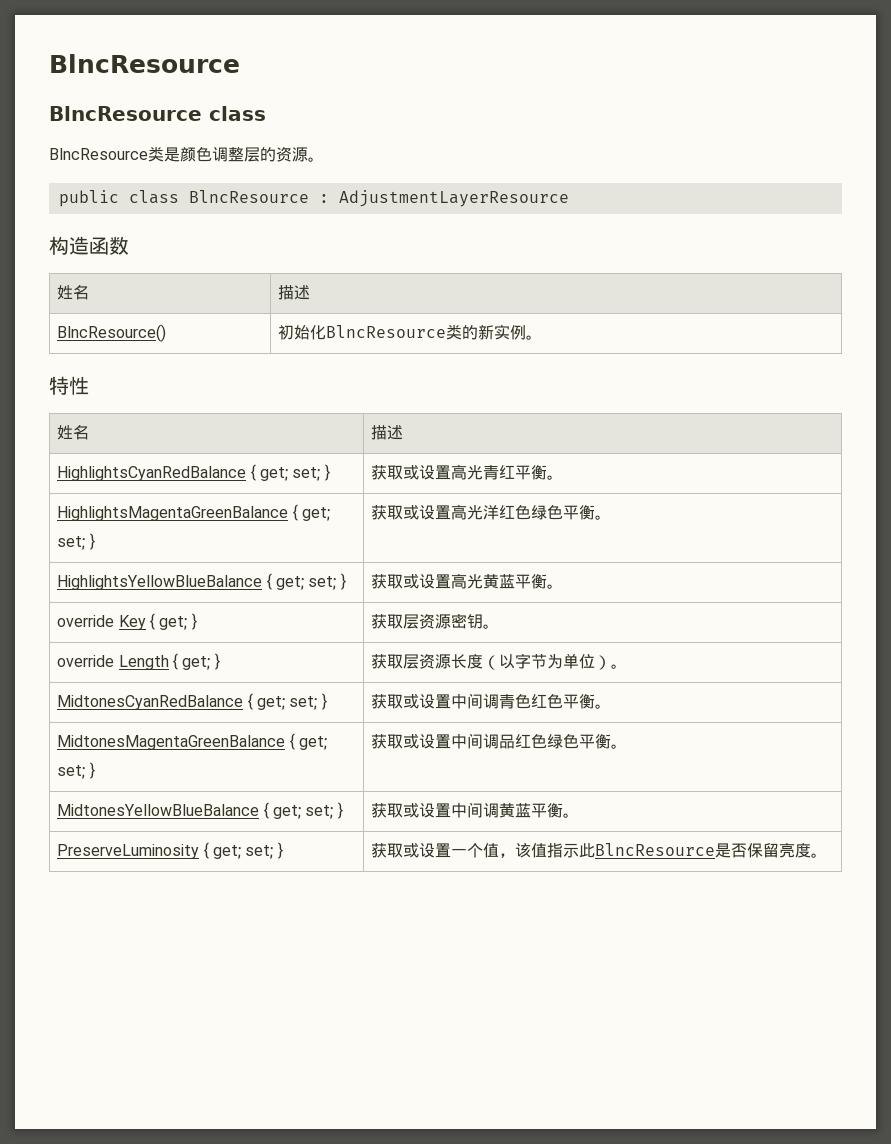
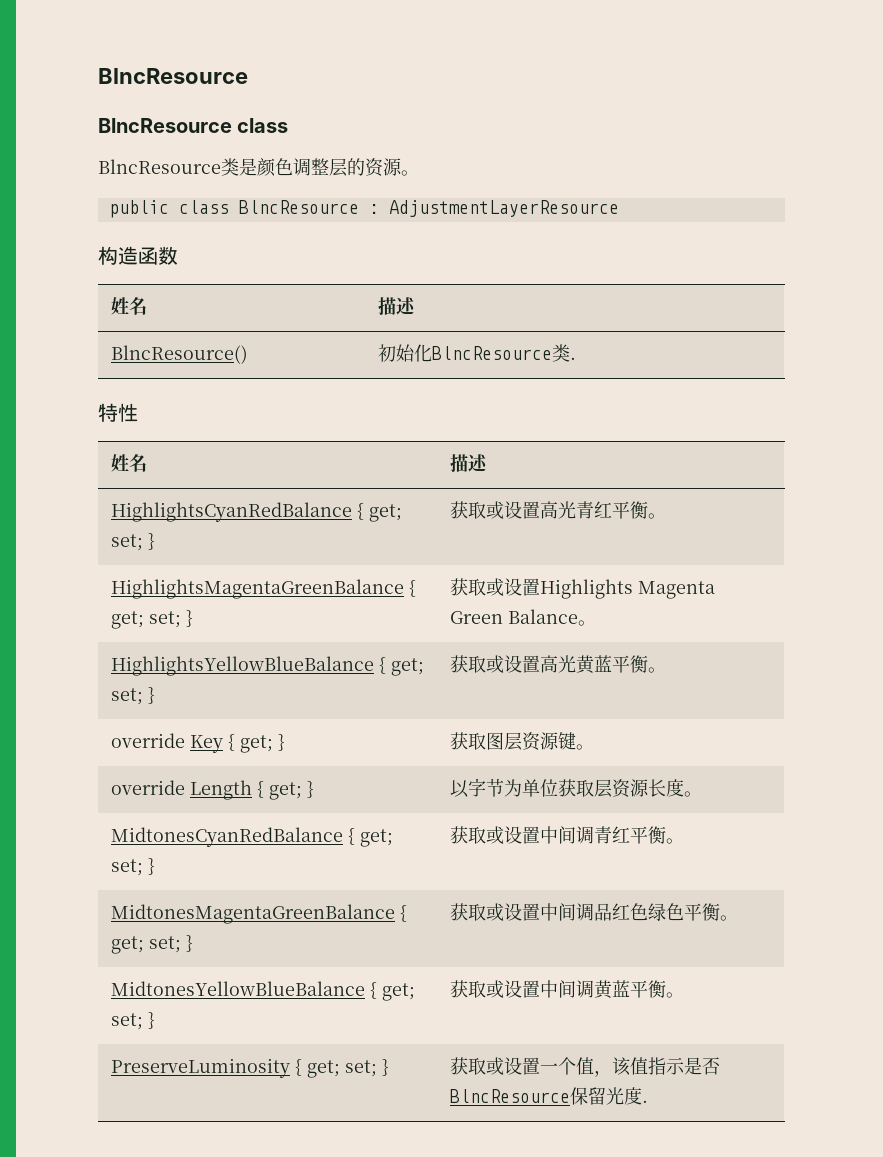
- BlncResource() | 初始化BlncResource类的新实例。
+ BlncResource() | 初始化BlncResource类.
- HighlightsMagentaGreenBalance { get; set; } | 获取或设置高光洋红色绿色平衡。
+ HighlightsMagentaGreenBalance { get; set; } | 获取或设置Highlights Magenta Green Balance。
- override Key { get; } | 获取层资源密钥。
+ override Key { get; } | 获取图层资源键。
- override Length { get; } | 获取层资源长度（以字节为单位）。
+ override Length { get; } | 以字节为单位获取层资源长度。
- MidtonesCyanRedBalance { get; set; } | 获取或设置中间调青色红色平衡。
+ MidtonesCyanRedBalance { get; set; } | 获取或设置中间调青红平衡。
- PreserveLuminosity { get; set; } | 获取或设置一个值，该值指示此BlncResource是否保留亮度。
+ PreserveLuminosity { get; set; } | 获取或设置一个值，该值指示是否BlncResource保留光度.

